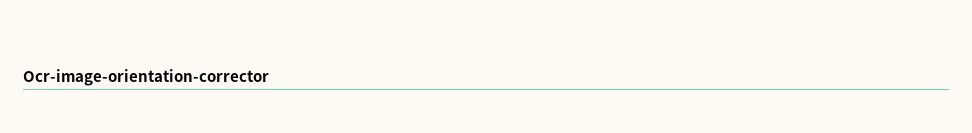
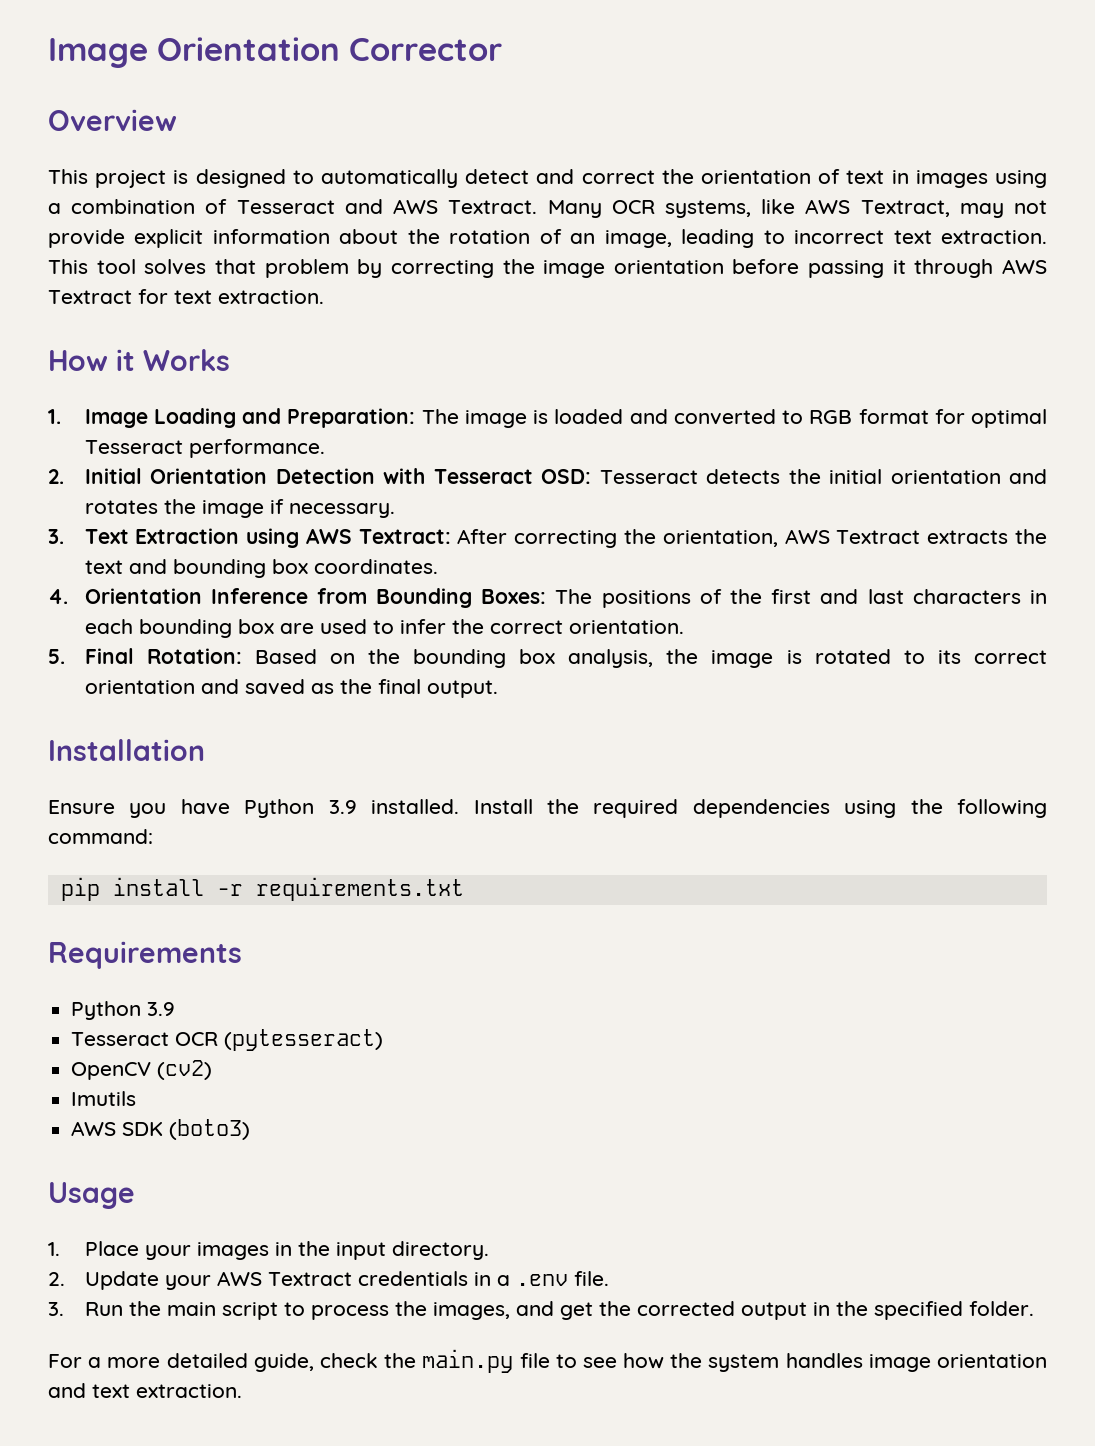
- Ocr-image-orientation-corrector
+ Image Orientation Corrector
+ Overview
+ This project is designed to automatically detect and correct the orientation of text in images using a combination of Tesseract and AWS Textract. Many OCR systems, like AWS Textract, may not provide explicit information about the rotation of an image, leading to incorrect text extraction. This tool solves that problem by correcting the image orientation before passing it through AWS Textract for text extraction.
+ How it Works
+ 1. Image Loading and Preparation: The image is loaded and converted to RGB format for optimal Tesseract performance.
+ 2. Initial Orientation Detection with Tesseract OSD: Tesseract detects the initial orientation and rotates the image if necessary.
+ 3. Text Extraction using AWS Textract: After correcting the orientation, AWS Textract extracts the text and bounding box coordinates.
+ 4. Orientation Inference from Bounding Boxes: The positions of the first and last characters in each bounding box are used to infer the correct orientation.
+ 5. Final Rotation: Based on the bounding box analysis, the image is rotated to its correct orientation and saved as the final output.
+ Installation
+ Ensure you have Python 3.9 installed. Install the required dependencies using the following command:
+ pip install -r requirements.txt
+ Requirements
+ Python 3.9
+ Tesseract OCR (pytesseract)
+ OpenCV (cv2)
+ Imutils
+ AWS SDK (boto3)
+ Usage
+ 1. Place your images in the input directory.
+ 2. Update your AWS Textract credentials in a .env file.
+ 3. Run the main script to process the images, and get the corrected output in the specified folder.
+ For a more detailed guide, check the main.py file to see how the system handles image orientation and text extraction.

